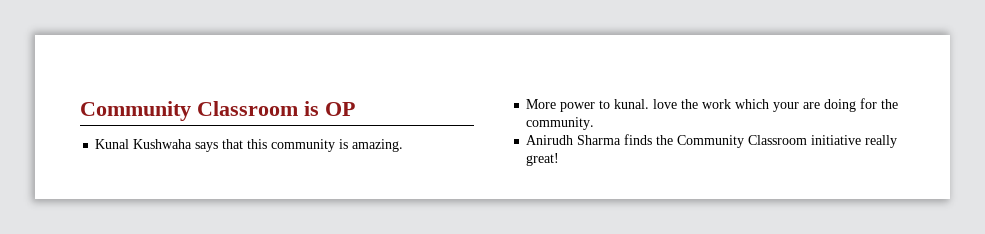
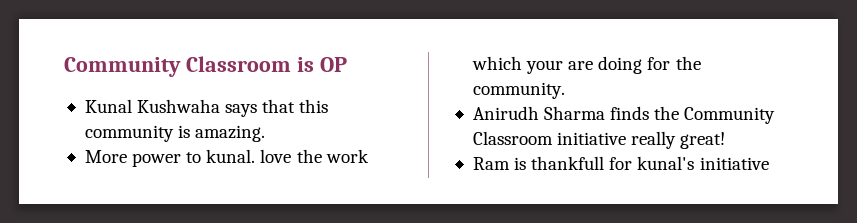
+ Ram is thankfull for kunal's initiative

